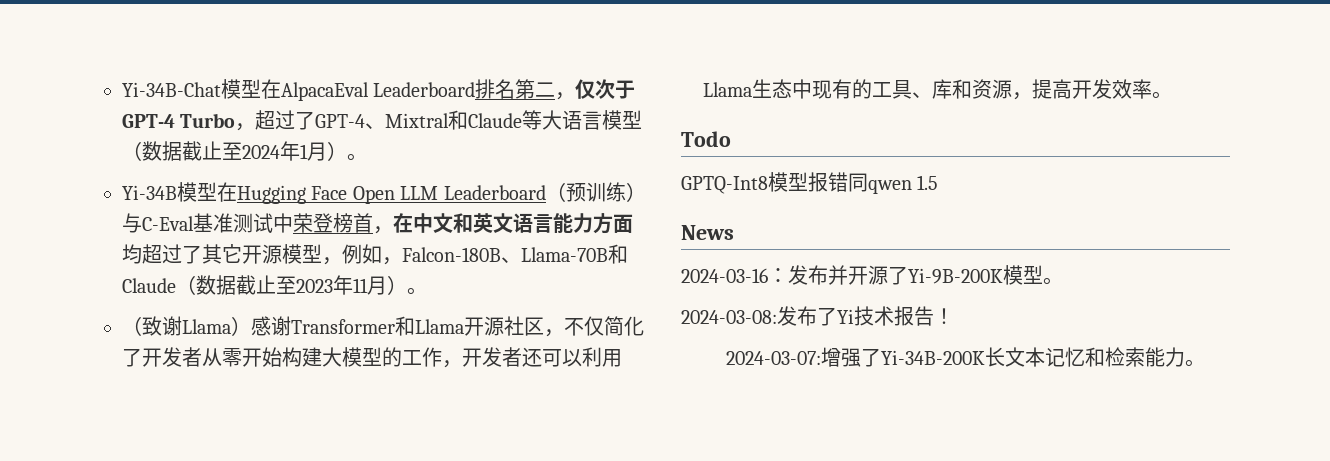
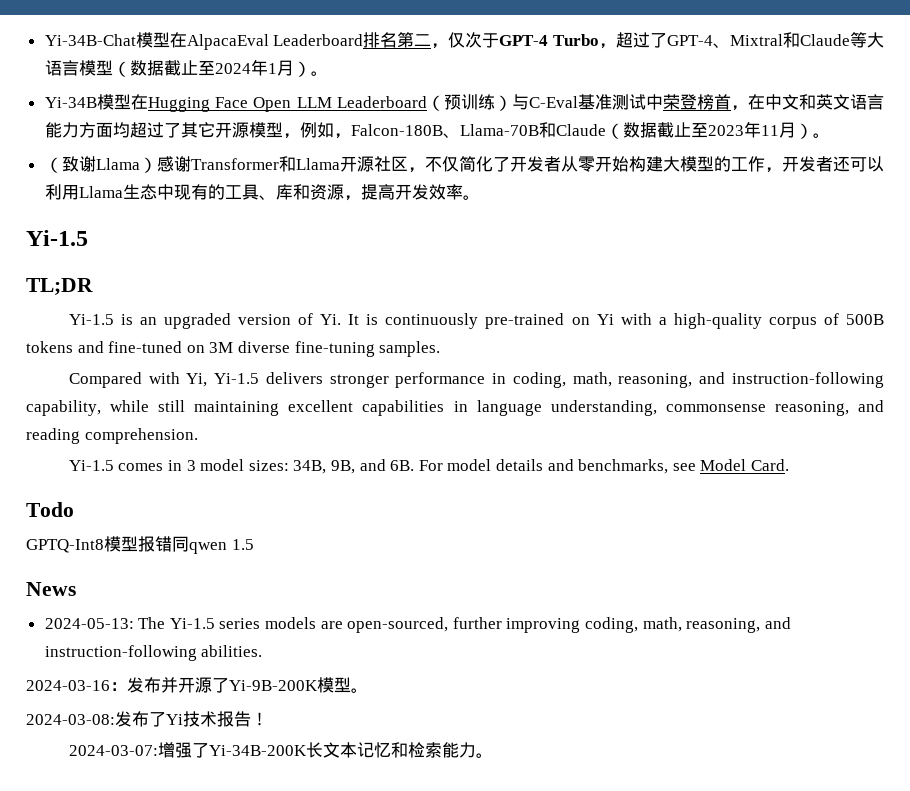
  （致谢Llama）感谢Transformer和Llama开源社区，不仅简化了开发者从零开始构建大模型的工作，开发者还可以利用Llama生态中现有的工具、库和资源，提高开发效率。
+ Yi-1.5
+ TL;DR
+ Yi-1.5 is an upgraded version of Yi. It is continuously pre-trained on Yi with a high-quality corpus of 500B tokens and fine-tuned on 3M diverse fine-tuning samples.
+ Compared with Yi, Yi-1.5 delivers stronger performance in coding, math, reasoning, and instruction-following capability, while still maintaining excellent capabilities in language understanding, commonsense reasoning, and reading comprehension.
+ Yi-1.5 comes in 3 model sizes: 34B, 9B, and 6B. For model details and benchmarks, see Model Card.
+ 2024-05-13: The Yi-1.5 series models are open-sourced, further improving coding, math, reasoning, and instruction-following abilities.

